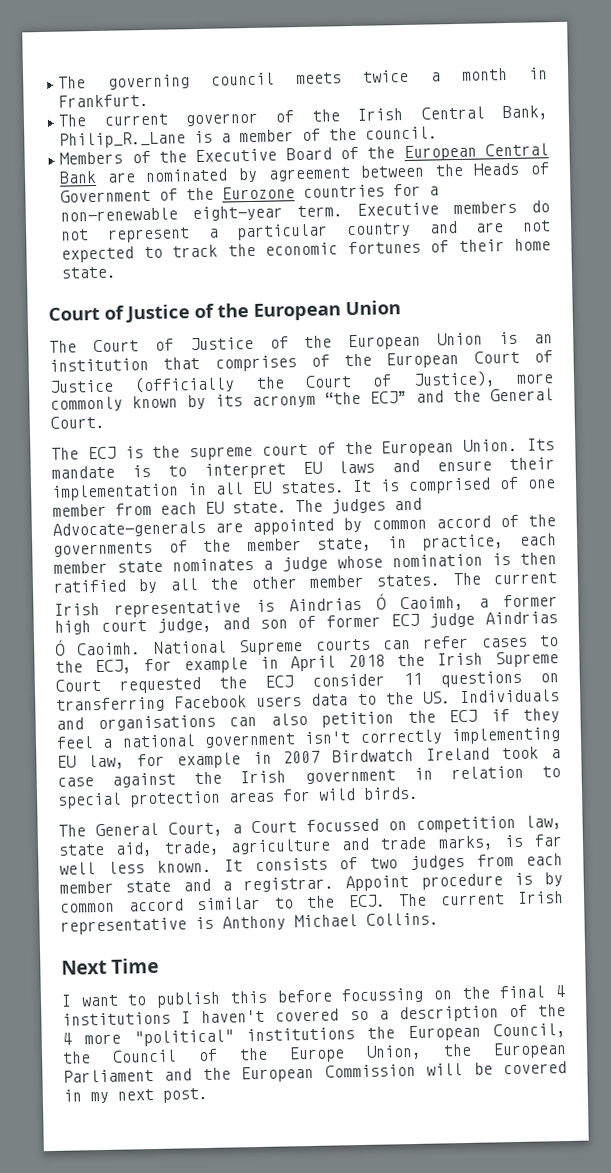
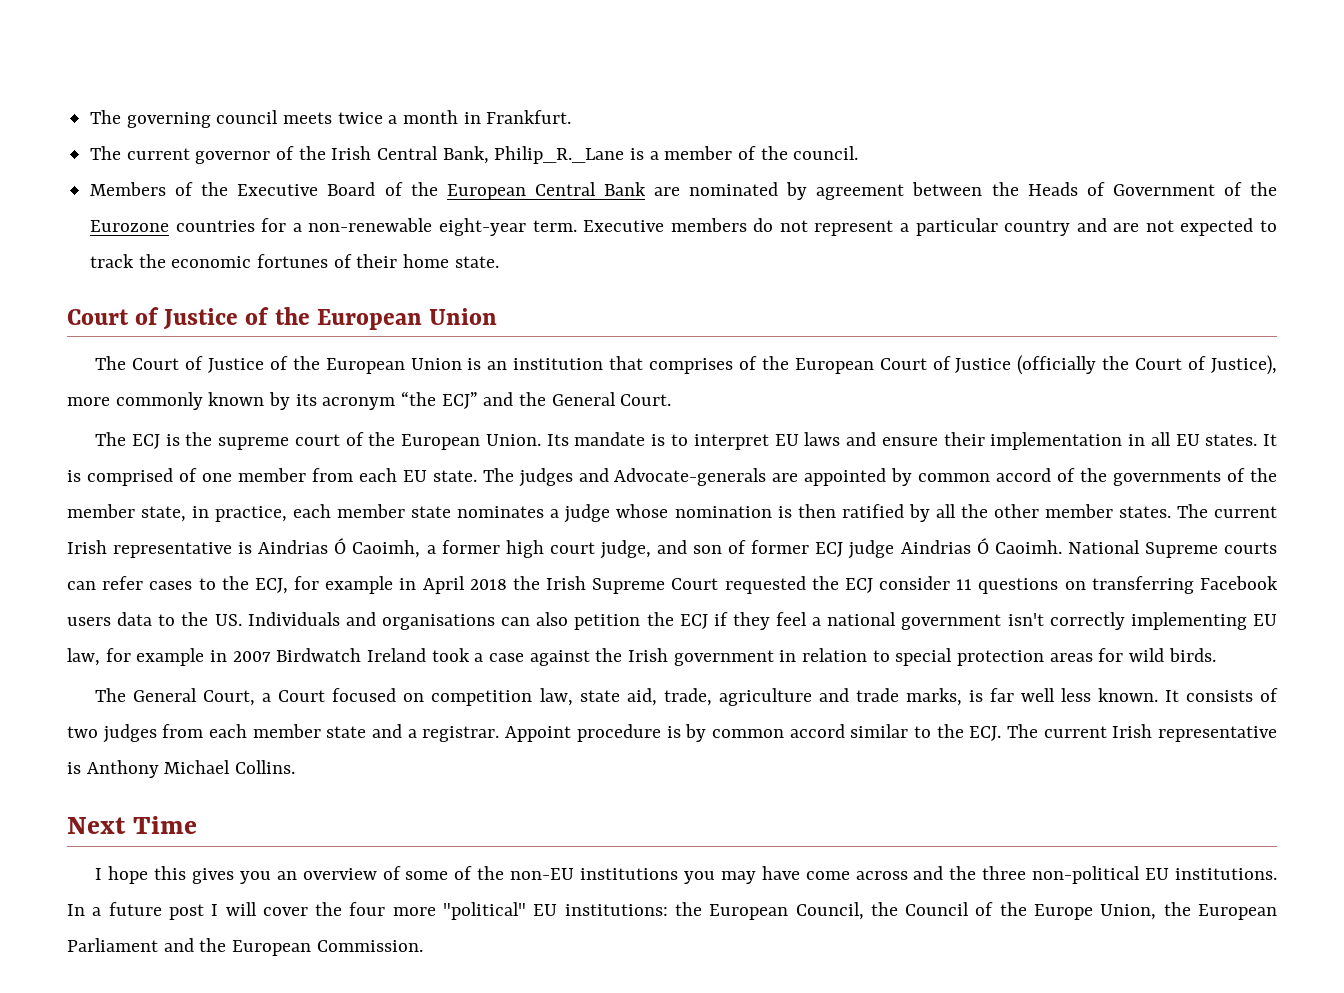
- The General Court, a Court focussed on competition law, state aid, trade, agriculture and trade marks, is far well less known.
+ The General Court, a Court focused on competition law, state aid, trade, agriculture and trade marks, is far well less known.
- I want to publish this before focussing on the final 4 institutions I haven't covered so a description of the 4 more "political" institutions the European Council, the Council of the Europe Union, the European Parliament and the European Commission will be covered in my next post.
+ I hope this gives you an overview of some of the non-EU institutions you may have come across and the three non-political EU institutions. In a future post I will cover the four more "political" EU institutions: the European Council, the Council of the Europe Union, the European Parliament and the European Commission.

